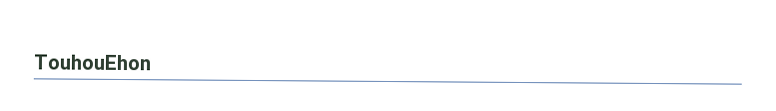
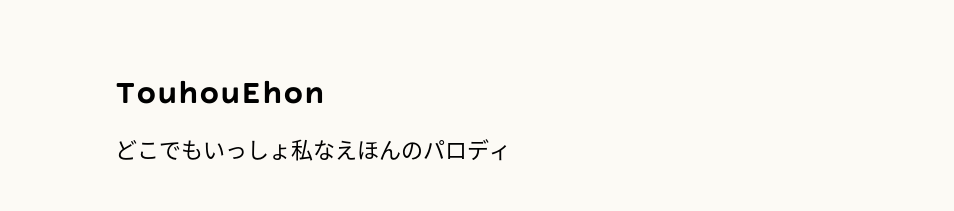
+ どこでもいっしょ私なえほんのパロディ

